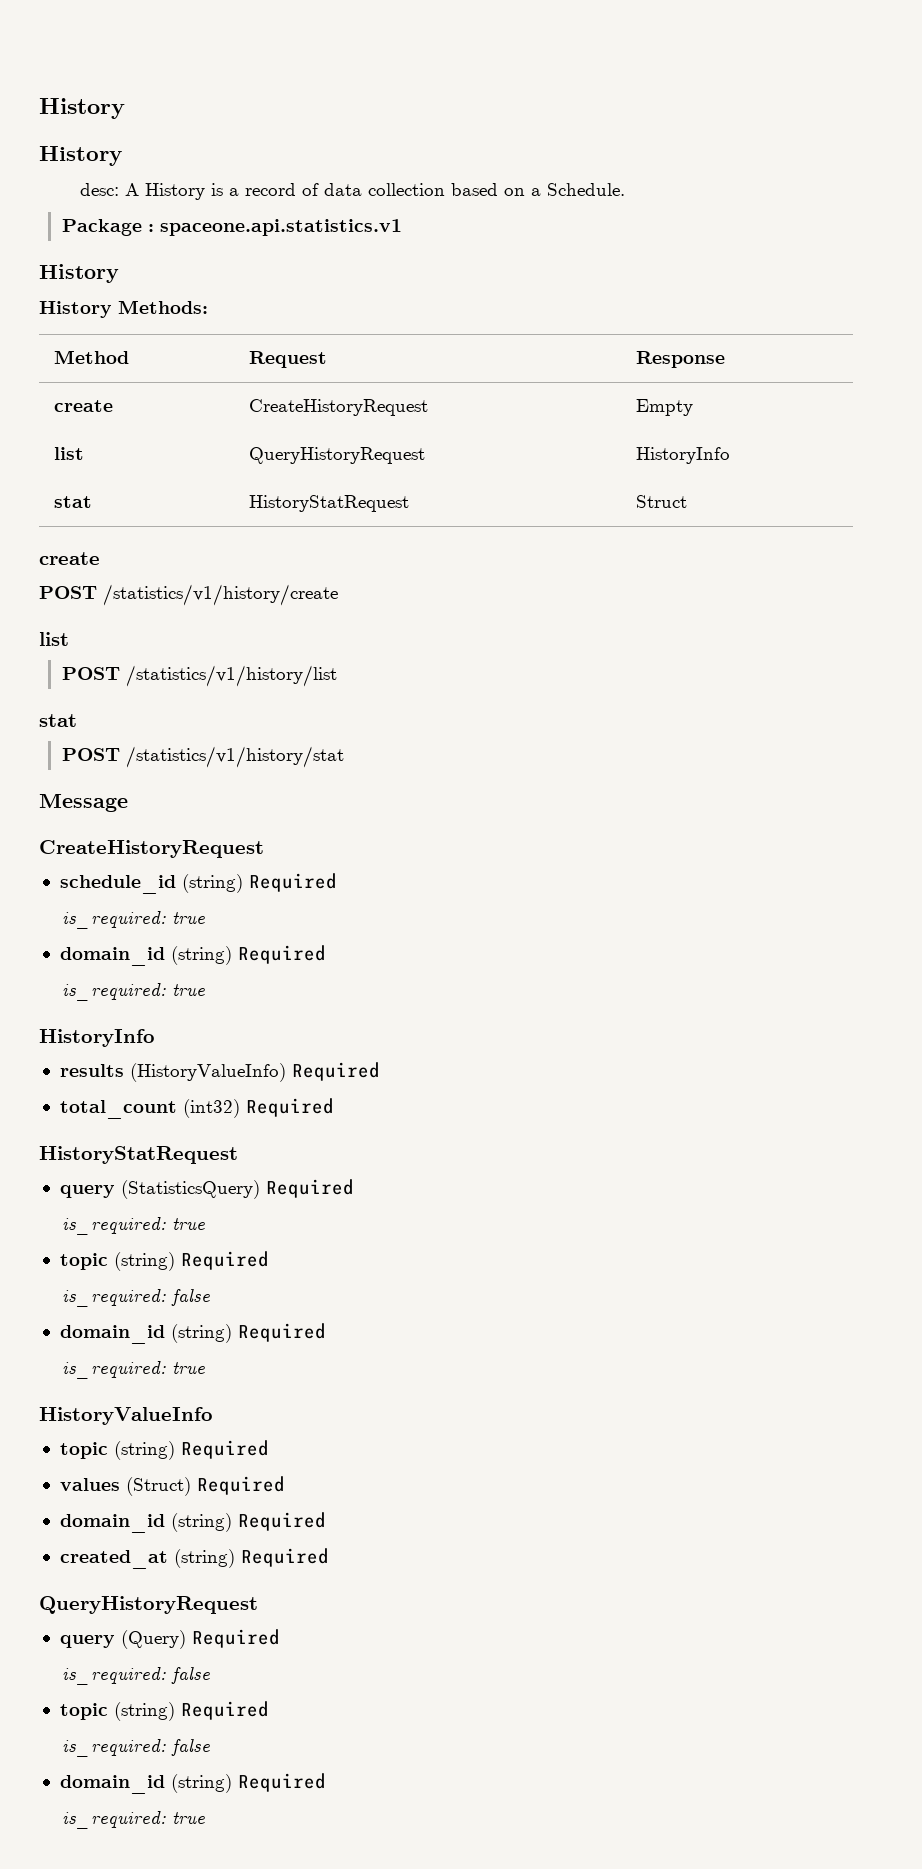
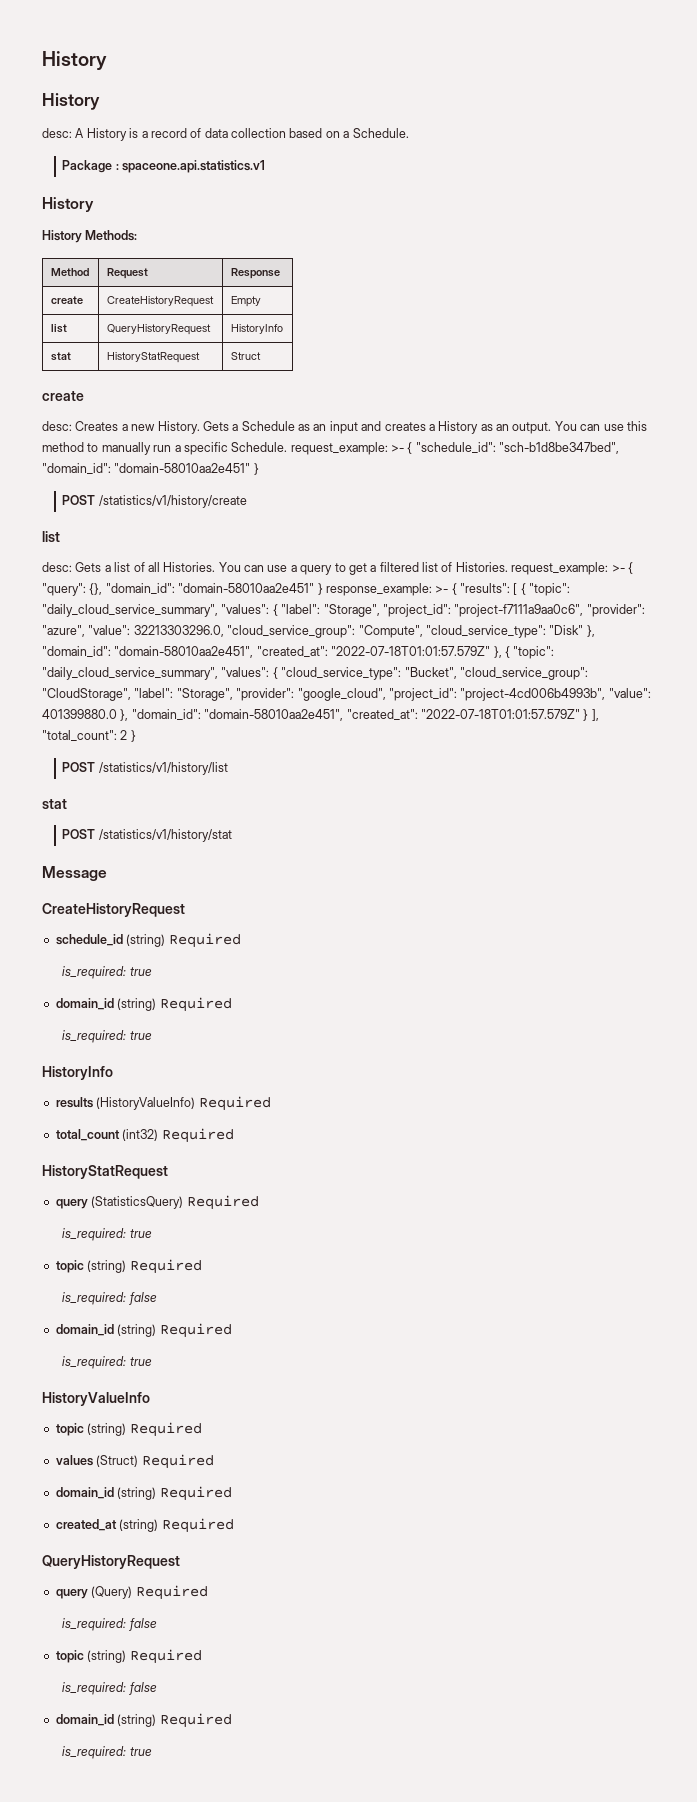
+ desc: Creates a new History. Gets a Schedule as an input and creates a History as an output. You can use this method to manually run a specific Schedule. request_example: >- { "schedule_id": "sch-b1d8be347bed", "domain_id": "domain-58010aa2e451" }
  POST /statistics/v1/history/create
  list
+ desc: Gets a list of all Histories. You can use a query to get a filtered list of Histories. request_example: >- { "query": {}, "domain_id": "domain-58010aa2e451" } response_example: >- { "results": [ { "topic": "daily_cloud_service_summary", "values": { "label": "Storage", "project_id": "project-f7111a9aa0c6", "provider": "azure", "value": 32213303296.0, "cloud_service_group": "Compute", "cloud_service_type": "Disk" }, "domain_id": "domain-58010aa2e451", "created_at": "2022-07-18T01:01:57.579Z" }, { "topic": "daily_cloud_service_summary", "values": { "cloud_service_type": "Bucket", "cloud_service_group": "CloudStorage", "label": "Storage", "provider": "google_cloud", "project_id": "project-4cd006b4993b", "value": 401399880.0 }, "domain_id": "domain-58010aa2e451", "created_at": "2022-07-18T01:01:57.579Z" } ], "total_count": 2 }

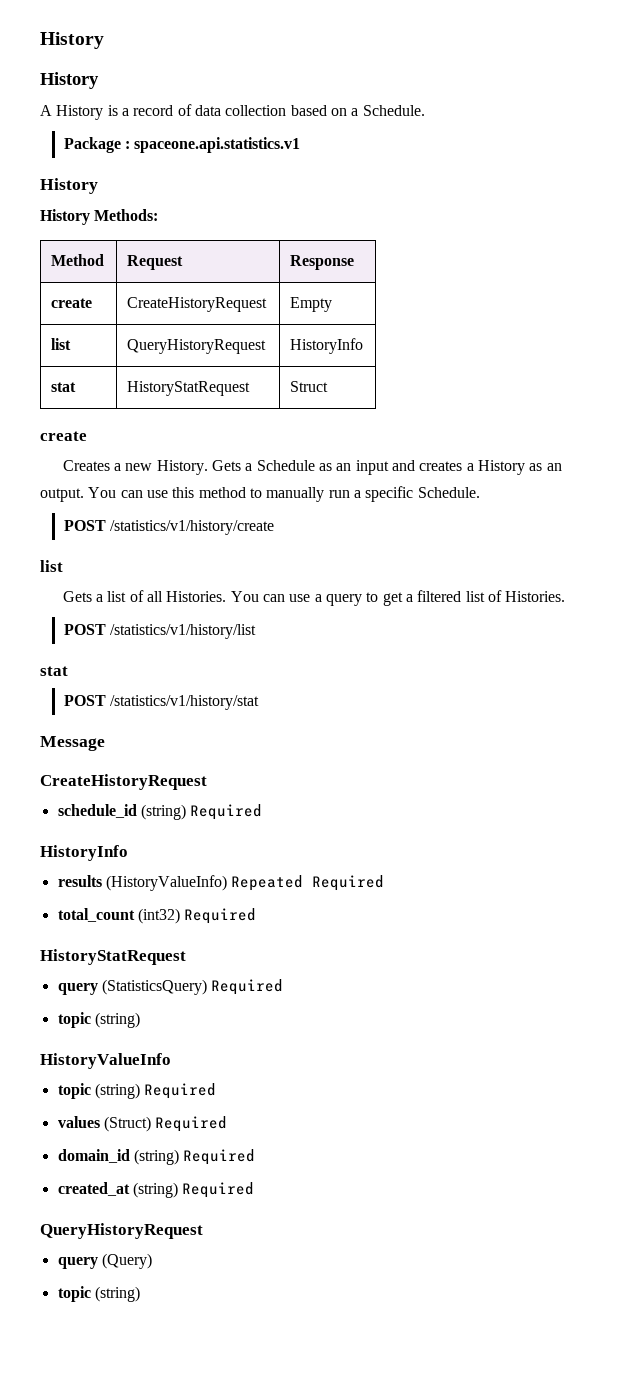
- desc: A History is a record of data collection based on a Schedule.
+ A History is a record of data collection based on a Schedule.
- desc: Creates a new History.
+ Creates a new History.
- You can use this method to manually run a specific Schedule. request_example: >- { "schedule_id": "sch-b1d8be347bed", "domain_id": "domain-58010aa2e451" }
+ You can use this method to manually run a specific Schedule.
- desc: Gets a list of all Histories.
+ Gets a list of all Histories.
- You can use a query to get a filtered list of Histories. request_example: >- { "query": {}, "domain_id": "domain-58010aa2e451" } response_example: >- { "results": [ { "topic": "daily_cloud_service_summary", "values": { "label": "Storage", "project_id": "project-f7111a9aa0c6", "provider": "azure", "value": 32213303296.0, "cloud_service_group": "Compute", "cloud_service_type": "Disk" }, "domain_id": "domain-58010aa2e451", "created_at": "2022-07-18T01:01:57.579Z" }, { "topic": "daily_cloud_service_summary", "values": { "cloud_service_type": "Bucket", "cloud_service_group": "CloudStorage", "label": "Storage", "provider": "google_cloud", "project_id": "project-4cd006b4993b", "value": 401399880.0 }, "domain_id": "domain-58010aa2e451", "created_at": "2022-07-18T01:01:57.579Z" } ], "total_count": 2 }
+ You can use a query to get a filtered list of Histories.
  schedule_id (string) Required
- is_required: true
- domain_id (string) Required
- is_required: true
- results (HistoryValueInfo) Required
+ results (HistoryValueInfo) Repeated Required
  query (StatisticsQuery) Required
- is_required: true
- topic (string) Required
- is_required: false
- domain_id (string) Required
- is_required: true
+ topic (string)
- query (Query) Required
- is_required: false
- topic (string) Required
- is_required: false
- domain_id (string) Required
- is_required: true
+ query (Query)
+ topic (string)

